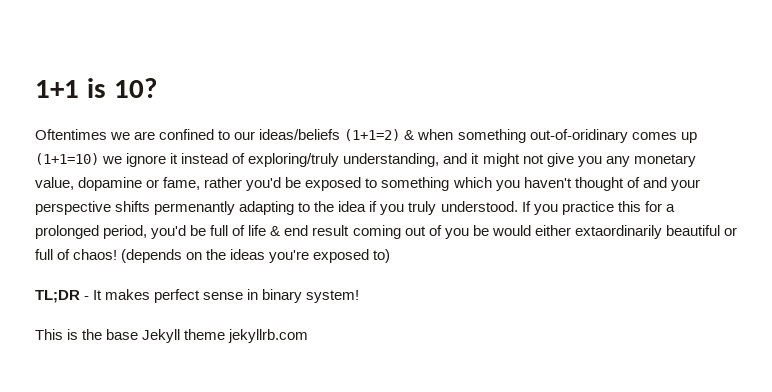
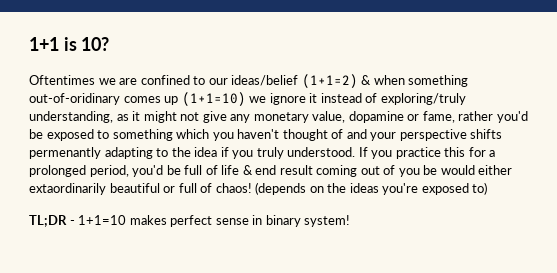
- Oftentimes we are confined to our ideas/beliefs (1+1=2) & when something out-of-oridinary comes up (1+1=10) we ignore it instead of exploring/truly understanding, and it might not give you any monetary value, dopamine or fame, rather you'd be exposed to something which you haven't thought of and your perspective shifts permenantly adapting to the idea if you truly understood.
+ Oftentimes we are confined to our ideas/belief (1+1=2) & when something out-of-oridinary comes up (1+1=10) we ignore it instead of exploring/truly understanding, as it might not give any monetary value, dopamine or fame, rather you'd be exposed to something which you haven't thought of and your perspective shifts permenantly adapting to the idea if you truly understood.
- TL;DR - It makes perfect sense in binary system!
+ TL;DR - 1+1=10 makes perfect sense in binary system!
- This is the base Jekyll theme jekyllrb.com

